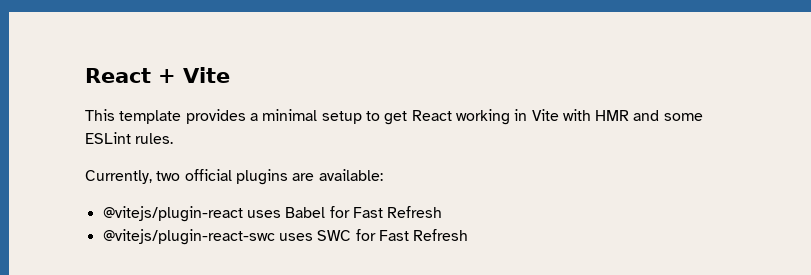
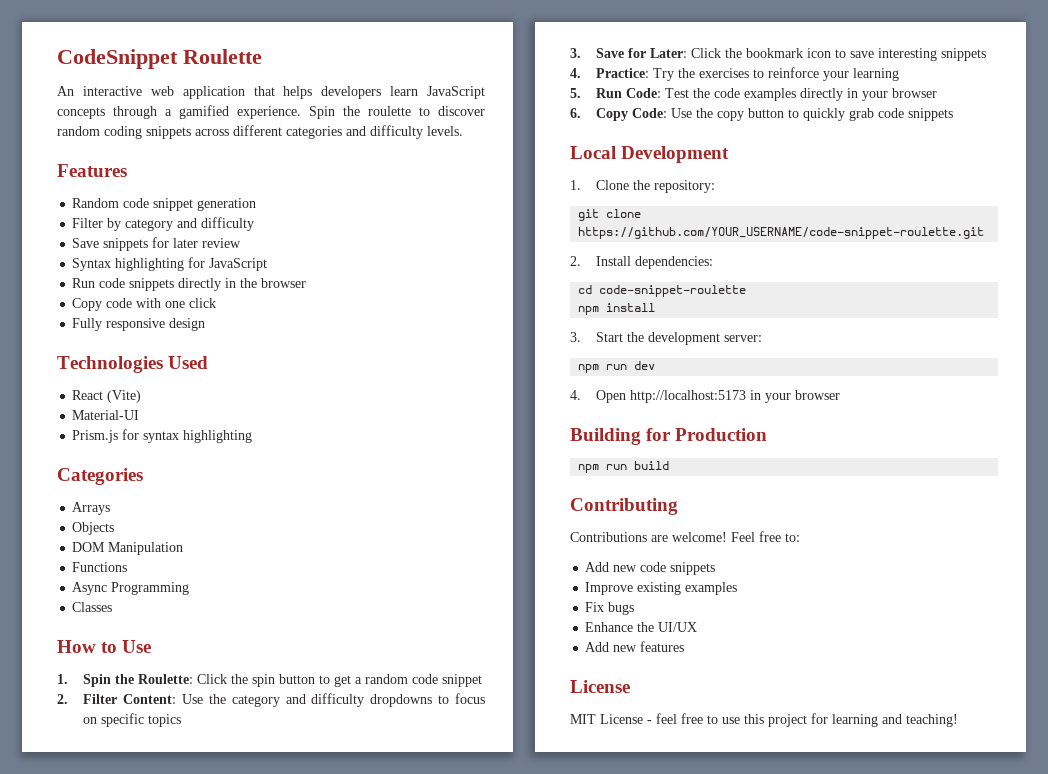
- React + Vite
- This template provides a minimal setup to get React working in Vite with HMR and some ESLint rules.
- Currently, two official plugins are available:
- @vitejs/plugin-react uses Babel for Fast Refresh
- @vitejs/plugin-react-swc uses SWC for Fast Refresh
+ CodeSnippet Roulette
+ An interactive web application that helps developers learn JavaScript concepts through a gamified experience. Spin the roulette to discover random coding snippets across different categories and difficulty levels.
+ Features
+ Random code snippet generation
+ Filter by category and difficulty
+ Save snippets for later review
+ Syntax highlighting for JavaScript
+ Run code snippets directly in the browser
+ Copy code with one click
+ Fully responsive design
+ Technologies Used
+ React (Vite)
+ Material-UI
+ Prism.js for syntax highlighting
+ Categories
+ Arrays
+ Objects
+ DOM Manipulation
+ Functions
+ Async Programming
+ Classes
+ How to Use
+ 1. Spin the Roulette: Click the spin button to get a random code snippet
+ 2. Filter Content: Use the category and difficulty dropdowns to focus on specific topics
+ 3. Save for Later: Click the bookmark icon to save interesting snippets
+ 4. Practice: Try the exercises to reinforce your learning
+ 5. Run Code: Test the code examples directly in your browser
+ 6. Copy Code: Use the copy button to quickly grab code snippets
+ Local Development
+ 1. Clone the repository:
+ git clone https://github.com/YOUR_USERNAME/code-snippet-roulette.git
+ 2. Install dependencies:
+ cd code-snippet-roulette
+ npm install
+ 3. Start the development server:
+ npm run dev
+ 4. Open http://localhost:5173 in your browser
+ Building for Production
+ npm run build
+ Contributing
+ Contributions are welcome! Feel free to:
+ Add new code snippets
+ Improve existing examples
+ Fix bugs
+ Enhance the UI/UX
+ Add new features
+ License
+ MIT License - feel free to use this project for learning and teaching!

